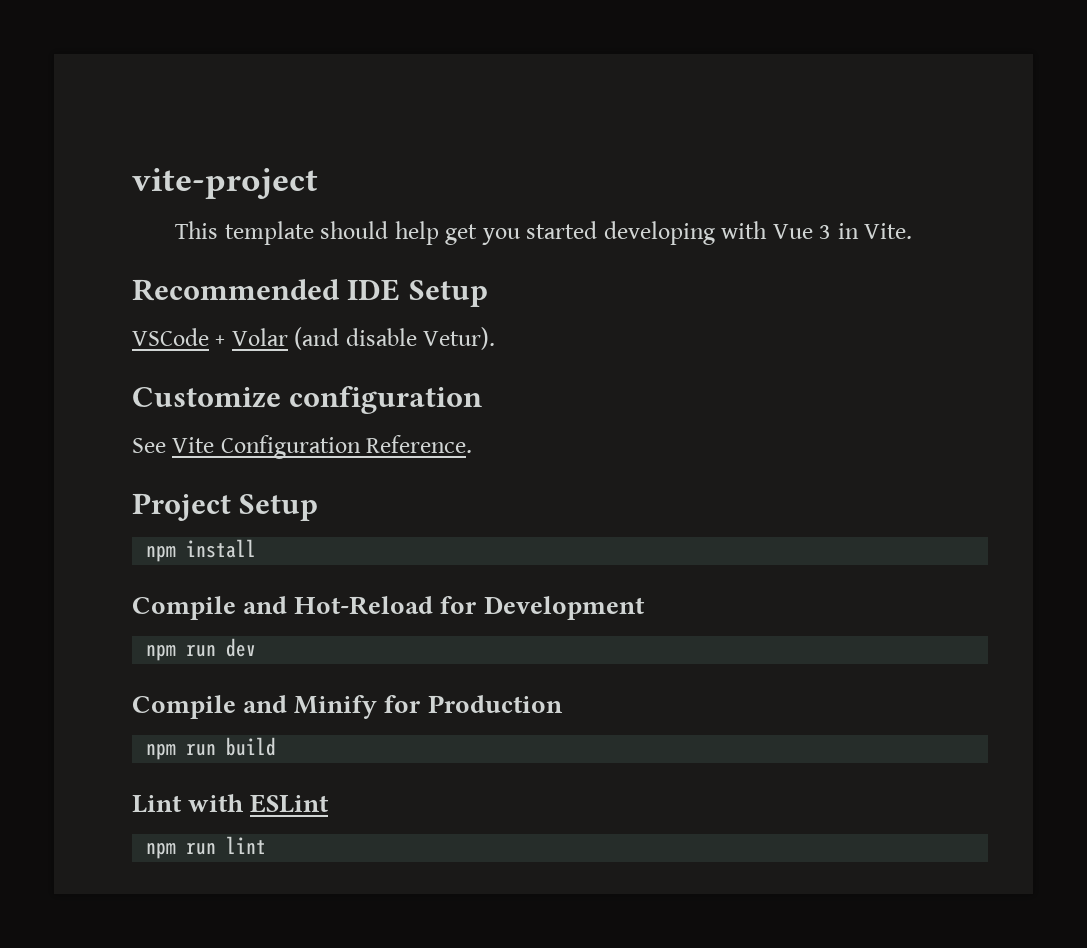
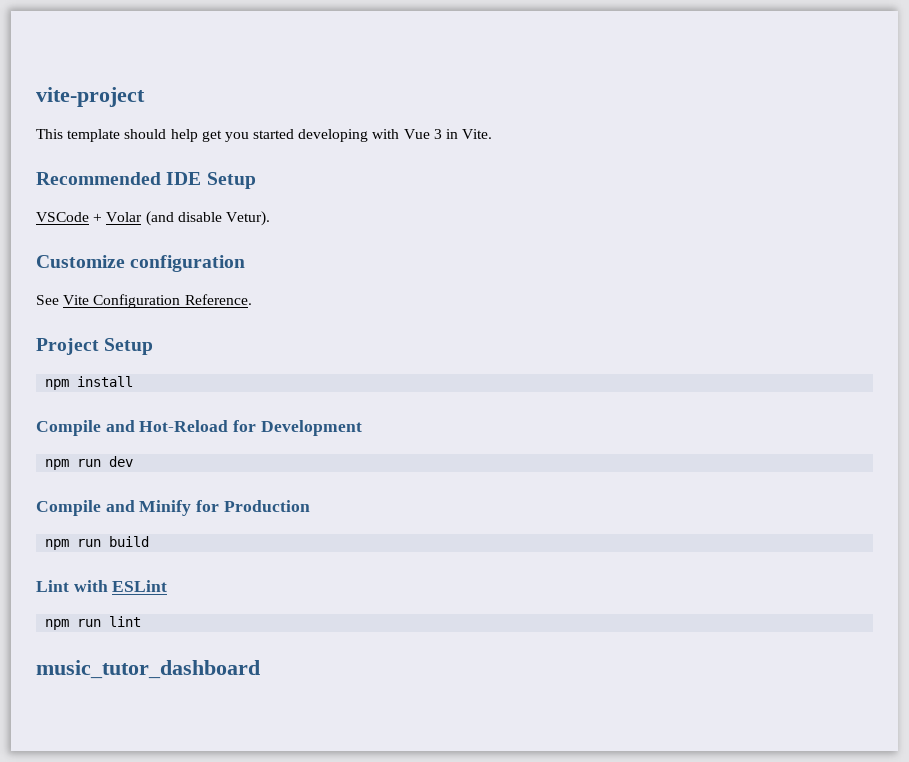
+ music_tutor_dashboard

